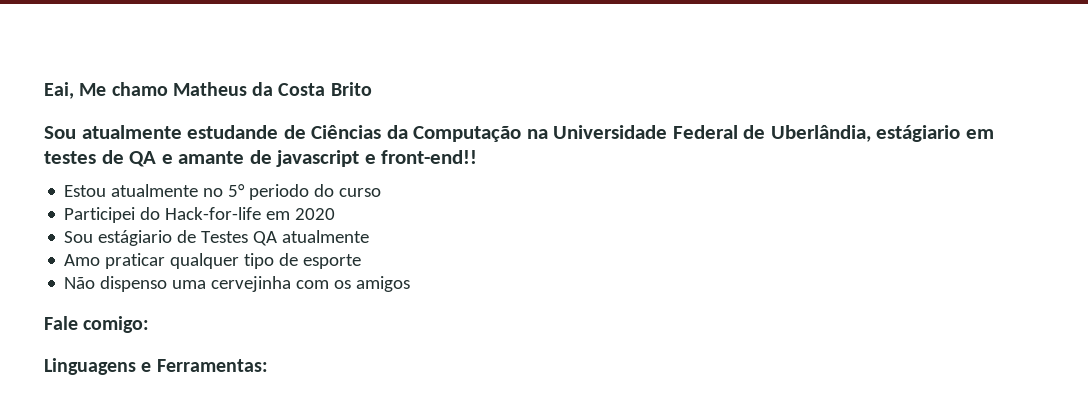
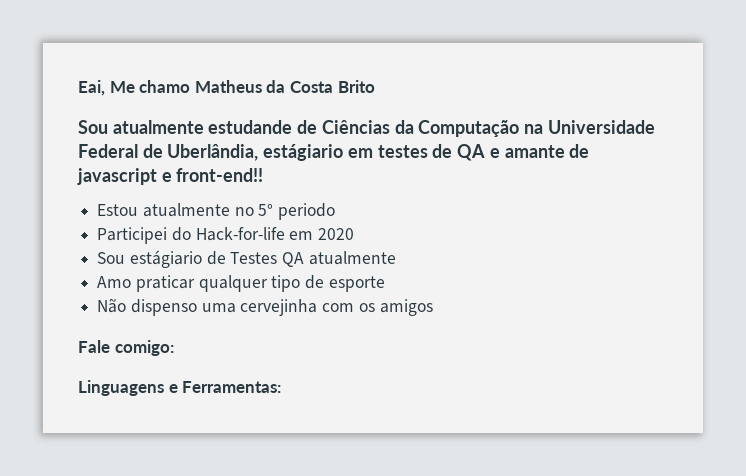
- Estou atualmente no 5° periodo do curso
+ Estou atualmente no 5° periodo

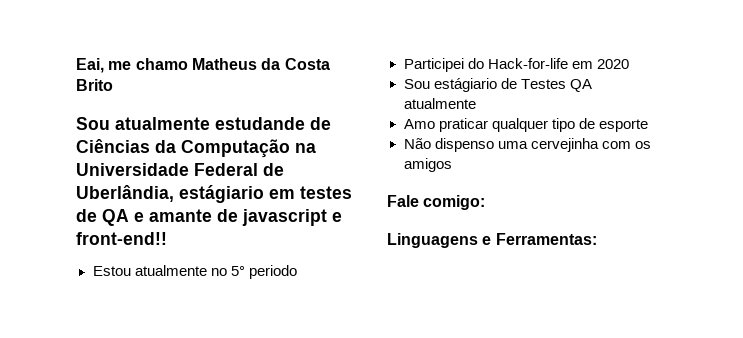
- Eai, Me chamo Matheus da Costa Brito
+ Eai, me chamo Matheus da Costa Brito

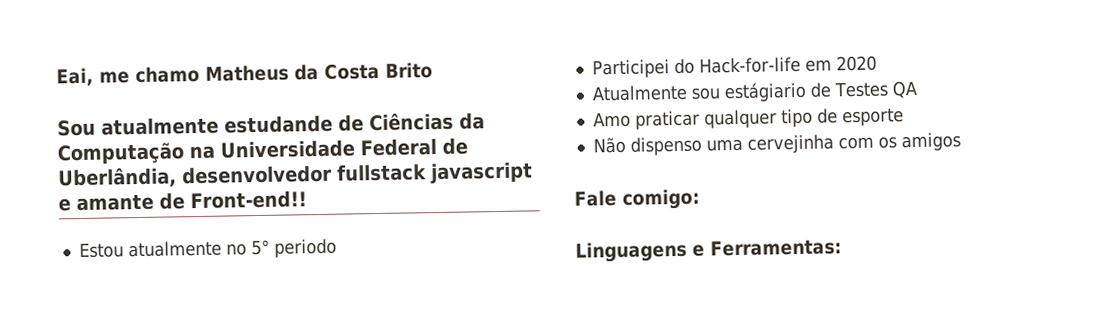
- Sou atualmente estudande de Ciências da Computação na Universidade Federal de Uberlândia, estágiario em testes de QA e amante de javascript e front-end!!
+ Sou atualmente estudande de Ciências da Computação na Universidade Federal de Uberlândia, desenvolvedor fullstack javascript e amante de Front-end!!
- Sou estágiario de Testes QA atualmente
+ Atualmente sou estágiario de Testes QA

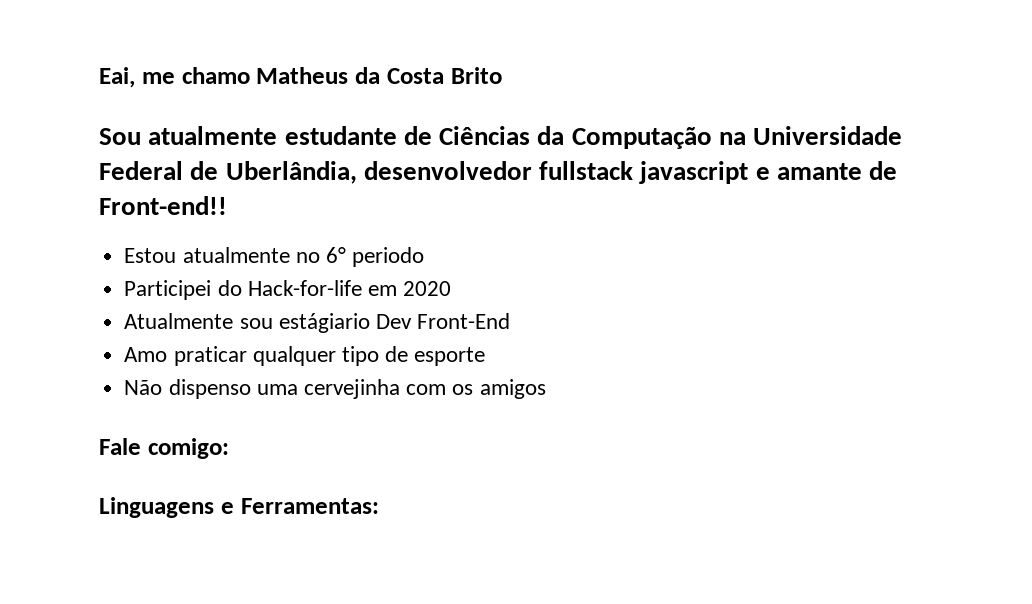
- Sou atualmente estudande de Ciências da Computação na Universidade Federal de Uberlândia, desenvolvedor fullstack javascript e amante de Front-end!!
+ Sou atualmente estudante de Ciências da Computação na Universidade Federal de Uberlândia, desenvolvedor fullstack javascript e amante de Front-end!!
- Estou atualmente no 5° periodo
+ Estou atualmente no 6° periodo
- Atualmente sou estágiario de Testes QA
+ Atualmente sou estágiario Dev Front-End

